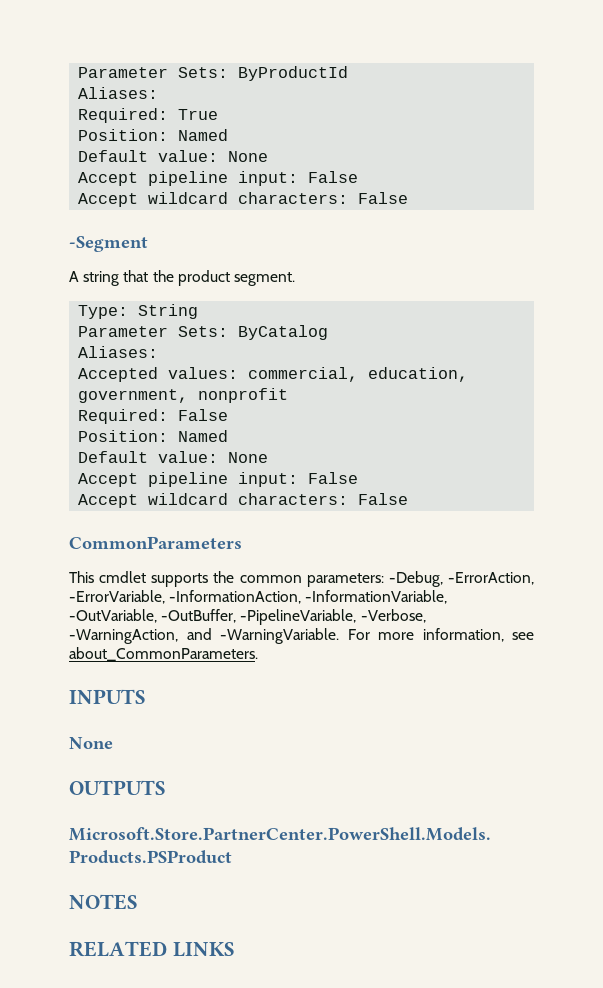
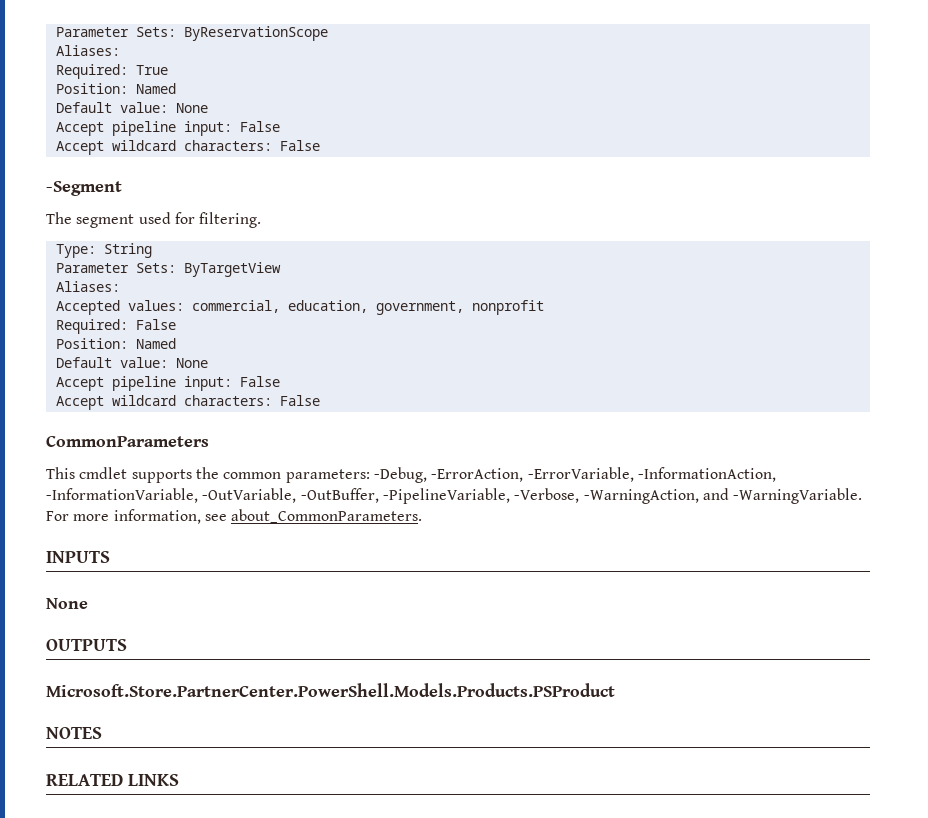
- Parameter Sets: ByProductId
+ Parameter Sets: ByReservationScope
- A string that the product segment.
+ The segment used for filtering.
- Parameter Sets: ByCatalog
+ Parameter Sets: ByTargetView

